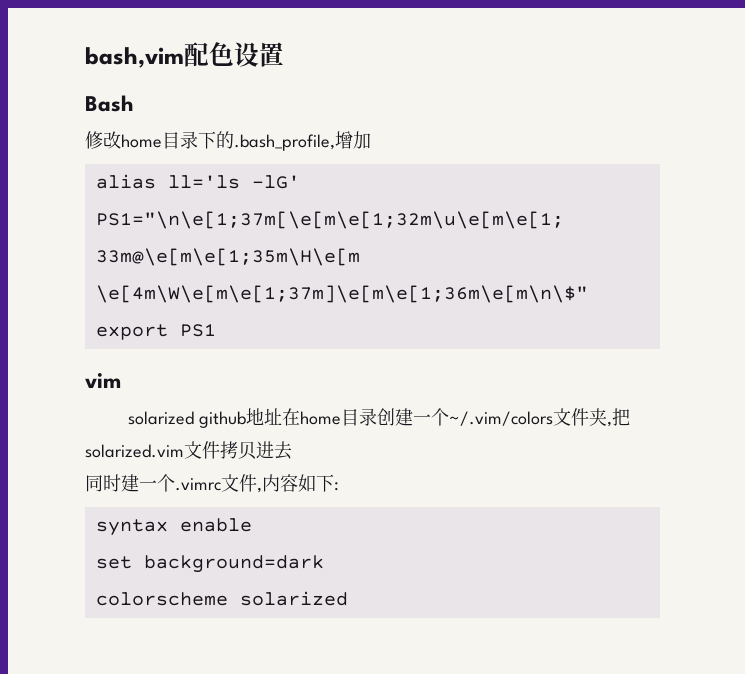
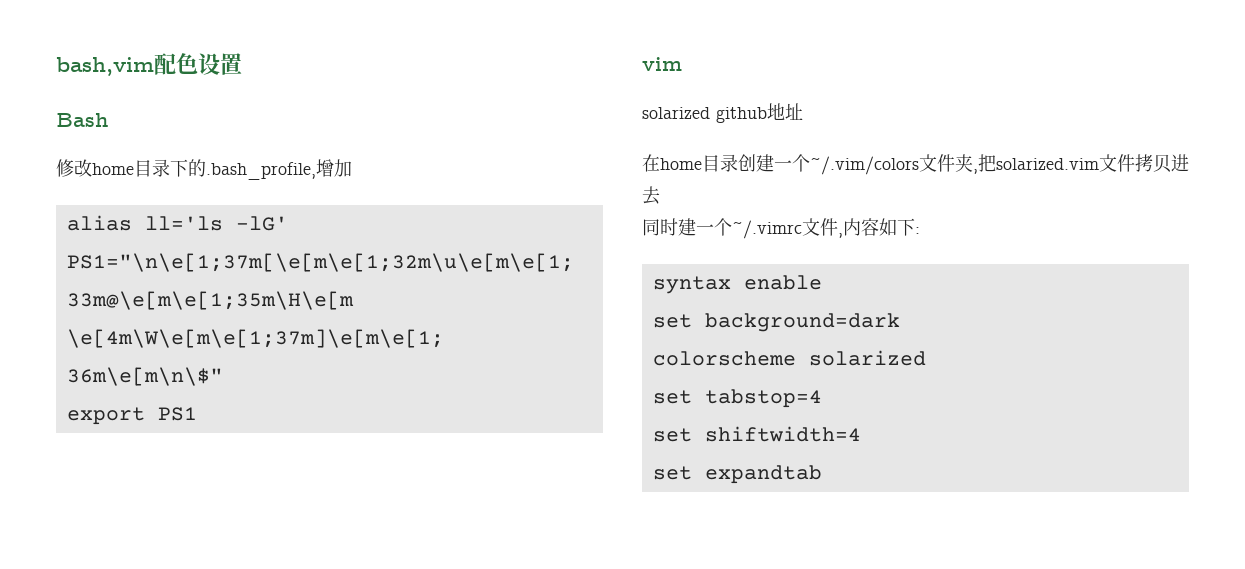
- solarized github地址在home目录创建一个~/.vim/colors文件夹,把solarized.vim文件拷贝进去
+ solarized github地址
+ 在home目录创建一个~/.vim/colors文件夹,把solarized.vim文件拷贝进去
- 同时建一个.vimrc文件,内容如下:
+ 同时建一个~/.vimrc文件,内容如下:
+ set tabstop=4
+ set shiftwidth=4
+ set expandtab

